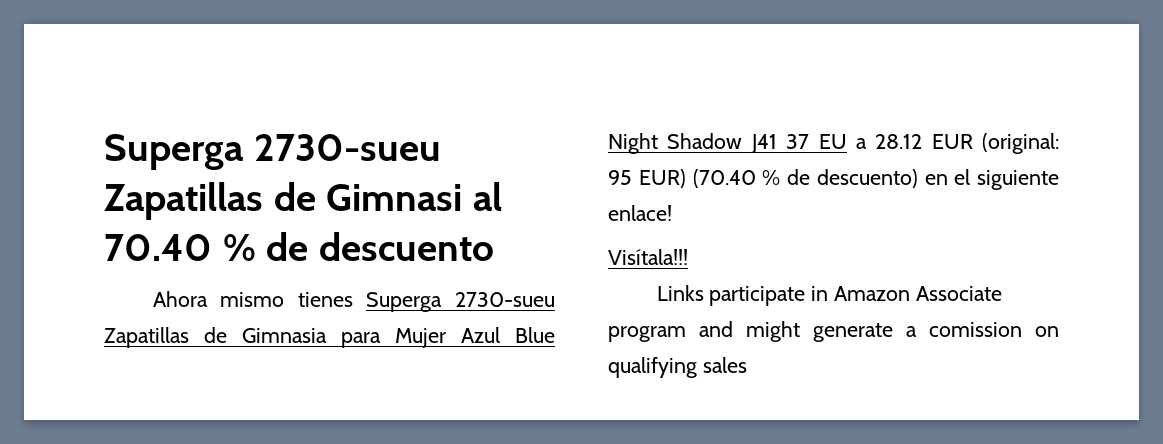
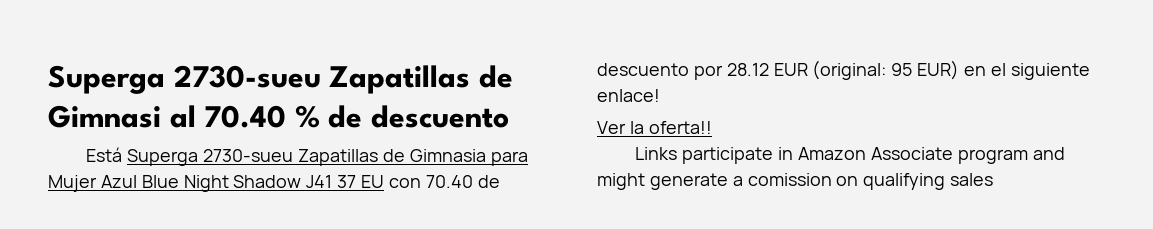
- Ahora mismo tienes Superga 2730-sueu Zapatillas de Gimnasia para Mujer Azul Blue Night Shadow J41 37 EU a 28.12 EUR (original: 95 EUR) (70.40 % de descuento) en el siguiente enlace!
+ Está Superga 2730-sueu Zapatillas de Gimnasia para Mujer Azul Blue Night Shadow J41 37 EU con 70.40 de descuento por 28.12 EUR (original: 95 EUR) en el siguiente enlace!
- Visítala!!!
+ Ver la oferta!!

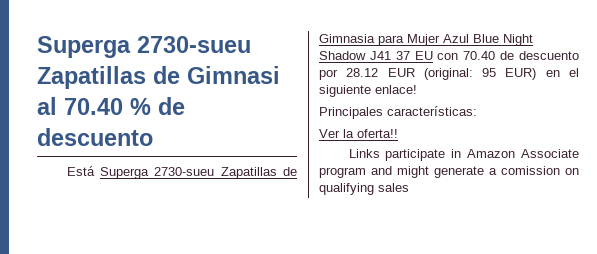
+ Principales características:

